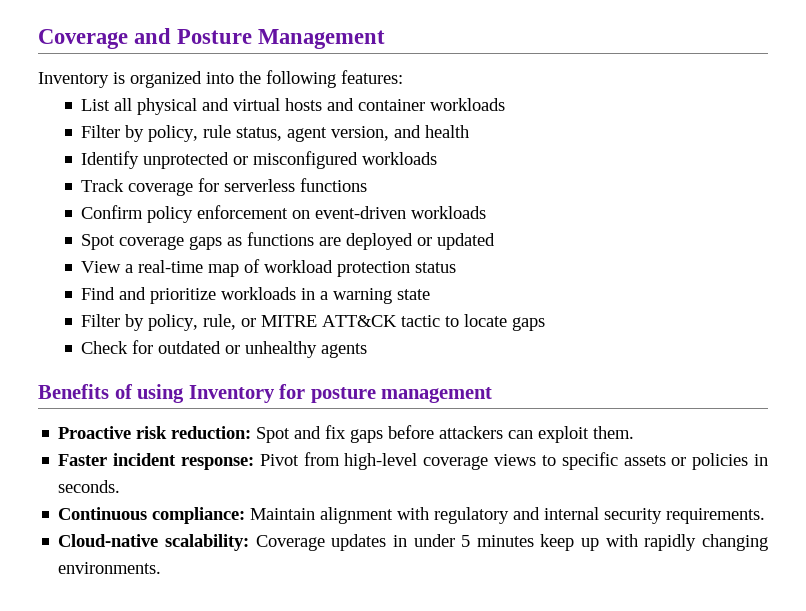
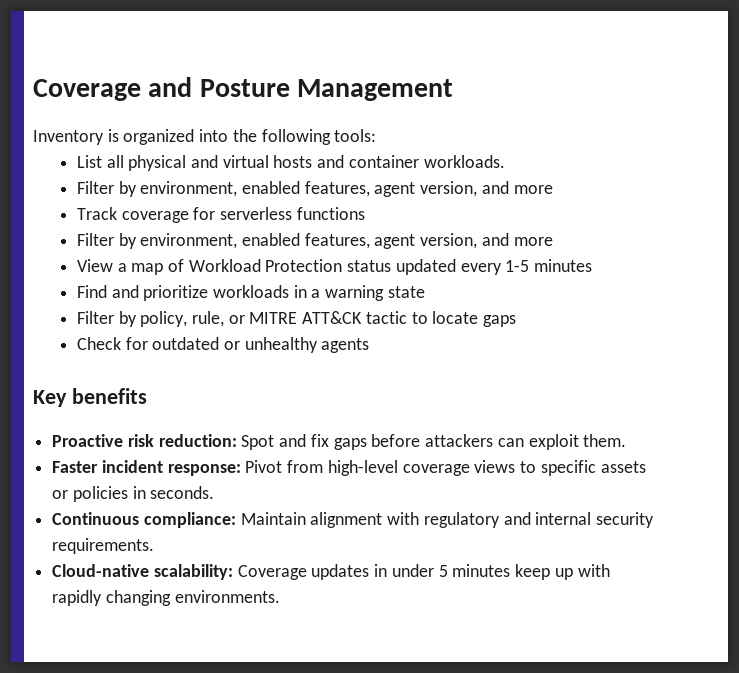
- Inventory is organized into the following features:
+ Inventory is organized into the following tools:
- List all physical and virtual hosts and container workloads
- Filter by policy, rule status, agent version, and health
- Identify unprotected or misconfigured workloads
+ List all physical and virtual hosts and container workloads.
+ Filter by environment, enabled features, agent version, and more
  Track coverage for serverless functions
- Confirm policy enforcement on event-driven workloads
- Spot coverage gaps as functions are deployed or updated
+ Filter by environment, enabled features, agent version, and more
- View a real-time map of workload protection status
+ View a map of Workload Protection status updated every 1-5 minutes
- Benefits of using Inventory for posture management
+ Key benefits

